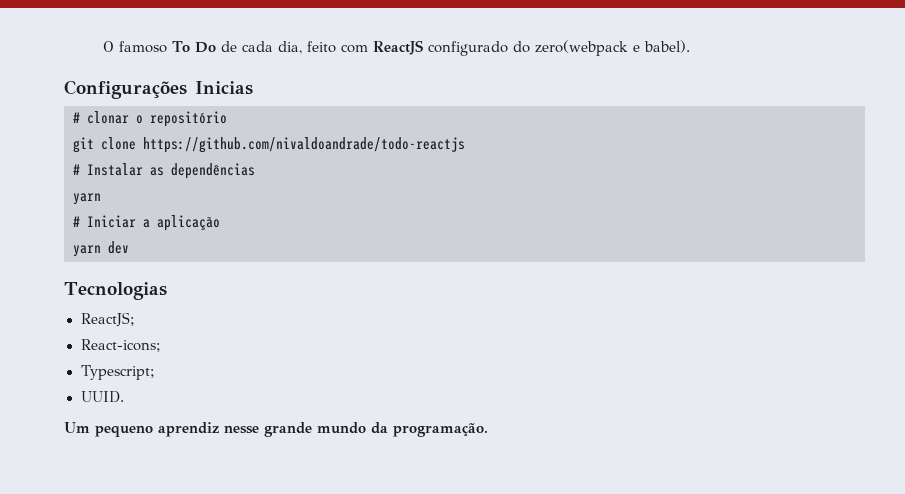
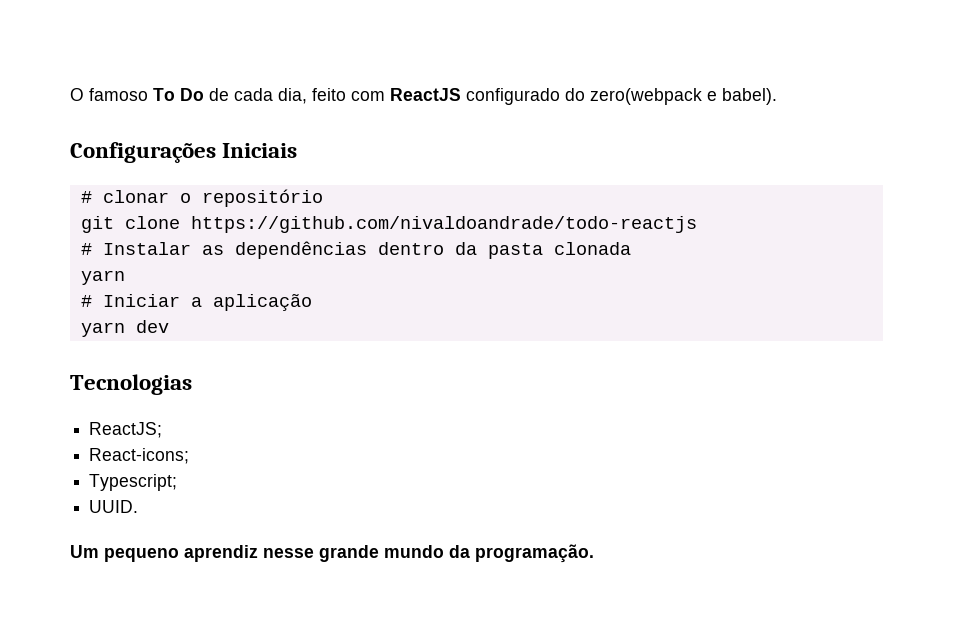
- Configurações Inicias
+ Configurações Iniciais
- # Instalar as dependências
+ # Instalar as dependências dentro da pasta clonada

